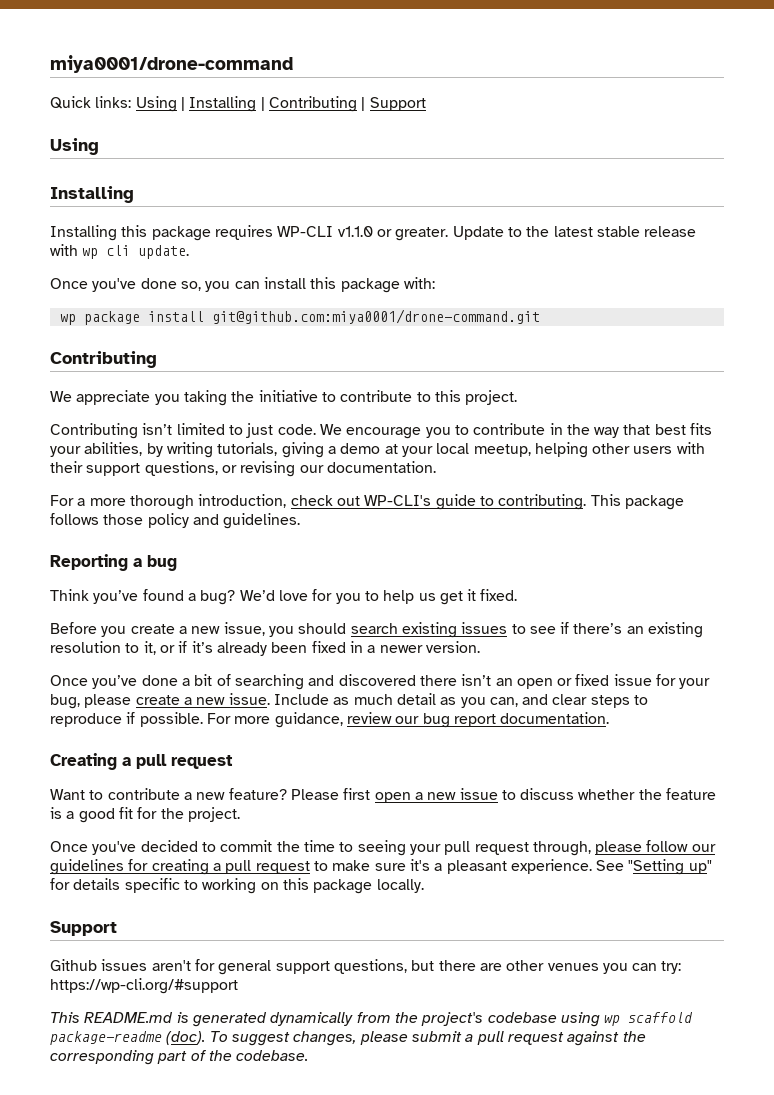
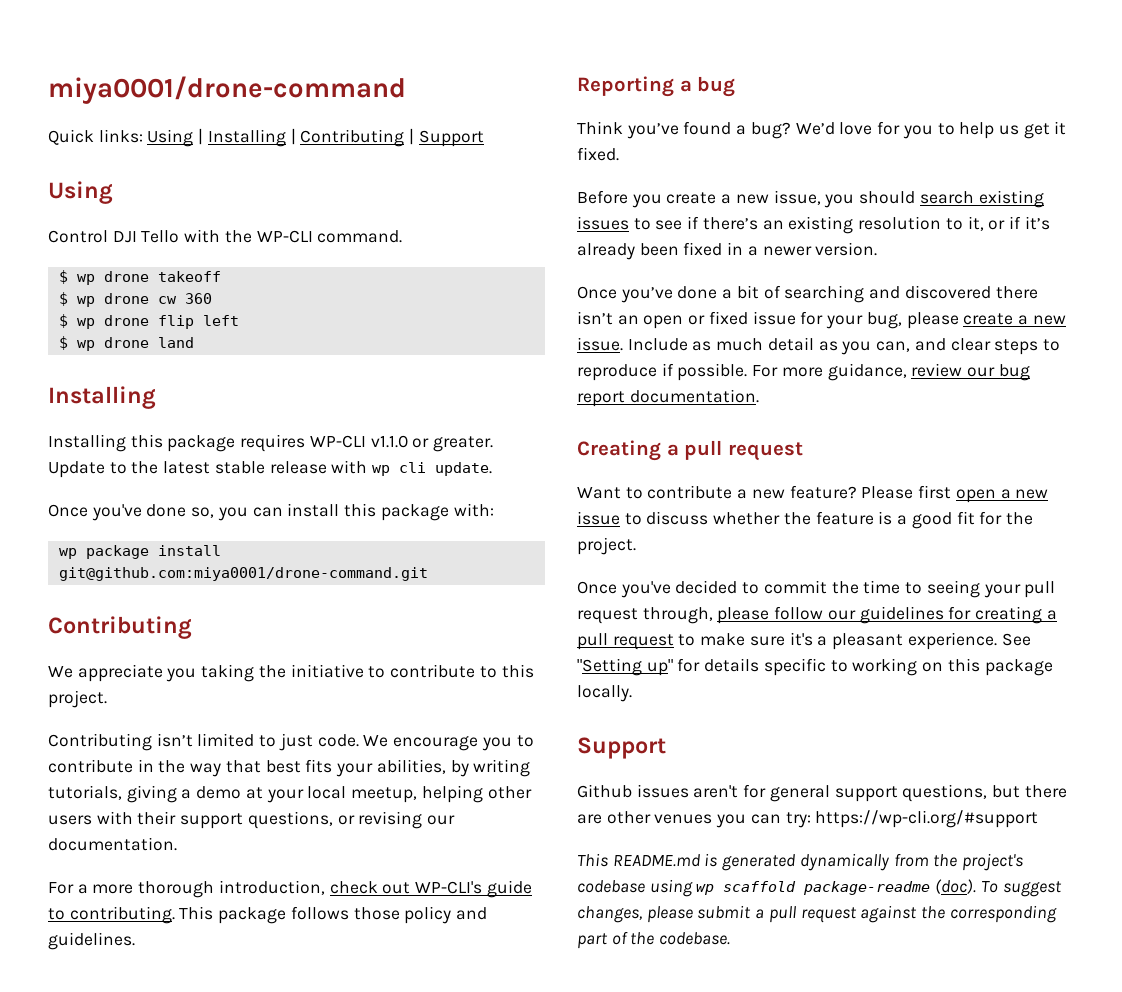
+ Control DJI Tello with the WP-CLI command.
+ $ wp drone takeoff
+ $ wp drone cw 360
+ $ wp drone flip left
+ $ wp drone land

